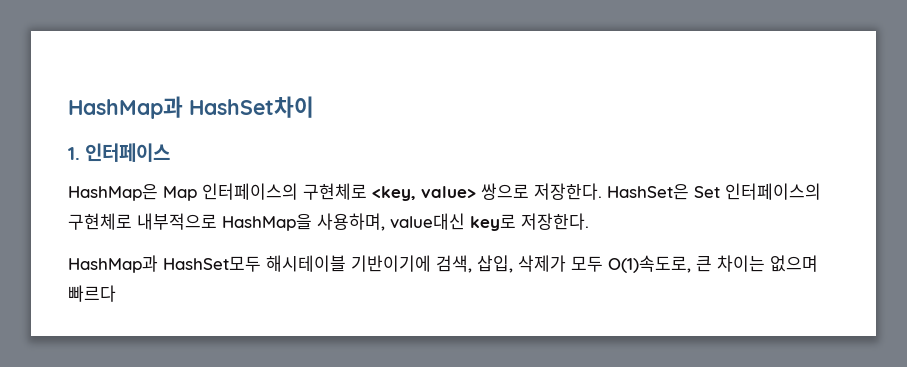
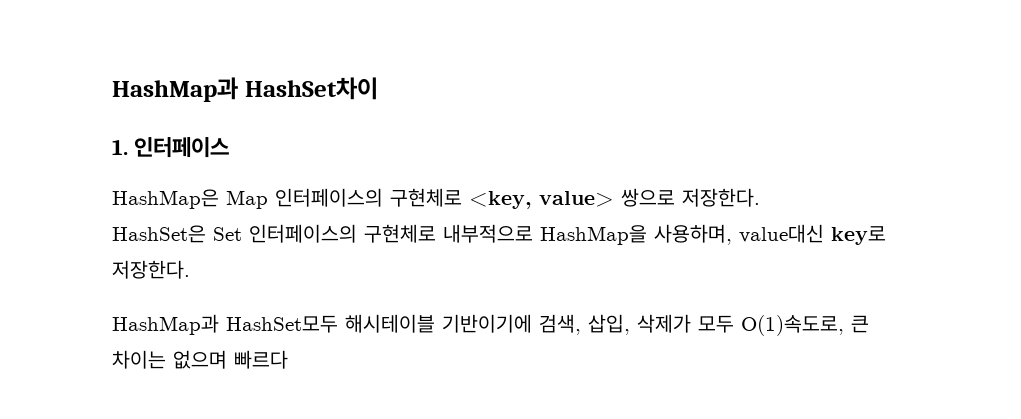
- HashMap은 Map 인터페이스의 구현체로 <key, value> 쌍으로 저장한다. HashSet은 Set 인터페이스의 구현체로 내부적으로 HashMap을 사용하며, value대신 key로 저장한다.
+ HashMap은 Map 인터페이스의 구현체로 <key, value> 쌍으로 저장한다.
+ HashSet은 Set 인터페이스의 구현체로 내부적으로 HashMap을 사용하며, value대신 key로 저장한다.

